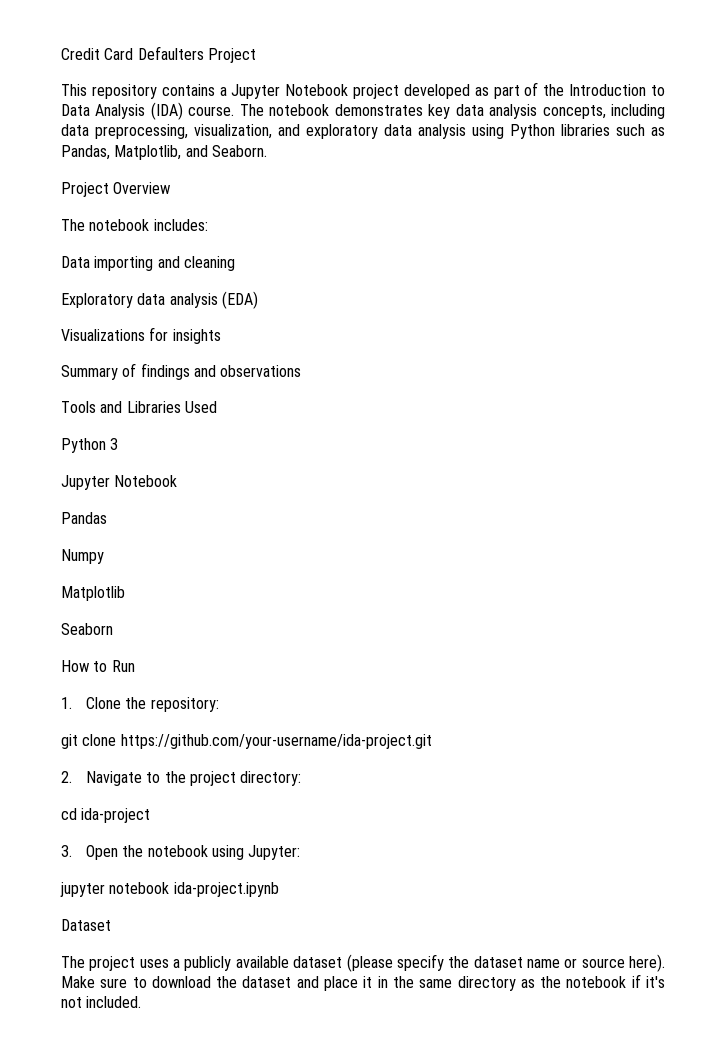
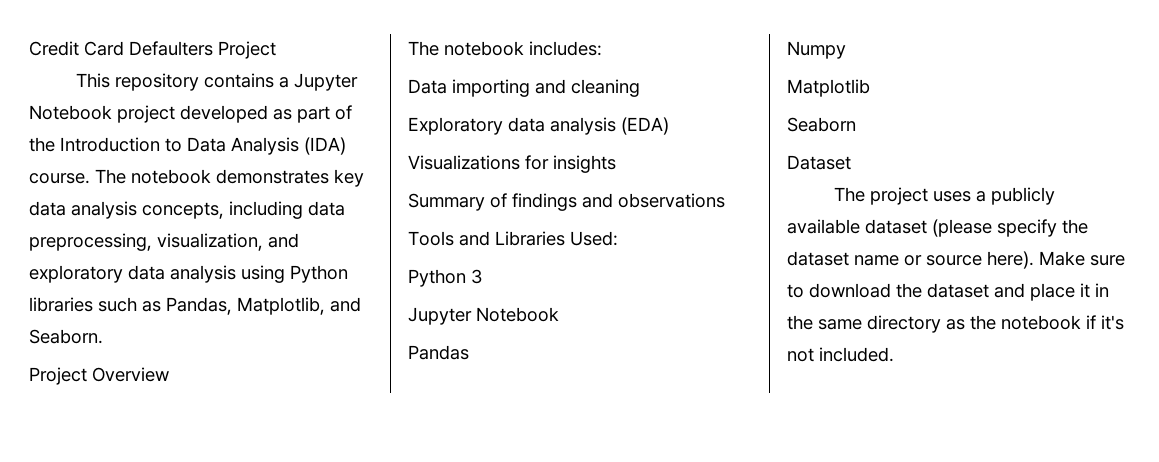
- Tools and Libraries Used
+ Tools and Libraries Used:
- How to Run
- 1. Clone the repository:
- git clone https://github.com/your-username/ida-project.git
- 2. Navigate to the project directory:
- cd ida-project
- 3. Open the notebook using Jupyter:
- jupyter notebook ida-project.ipynb

